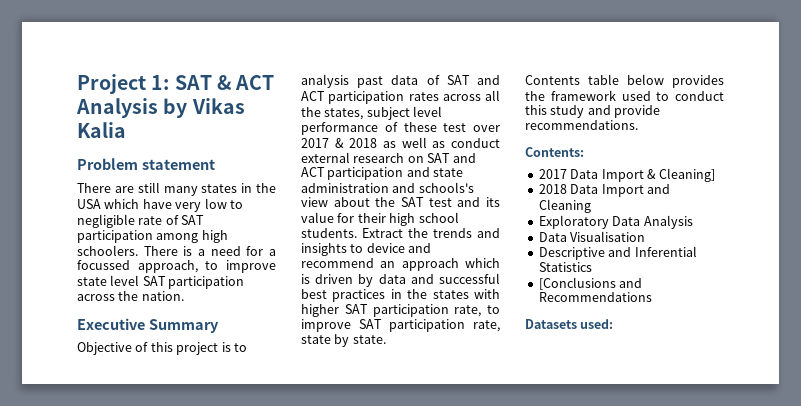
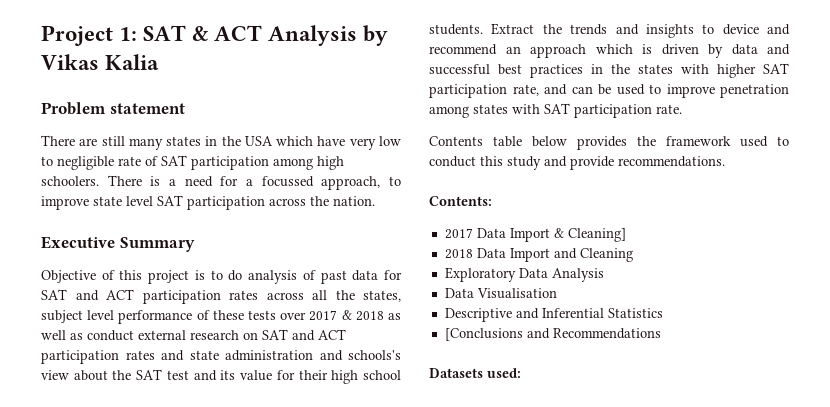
- Objective of this project is to analysis past data of SAT and ACT participation rates across all the states, subject level performance of these test over 2017 & 2018 as well as conduct external research on SAT and ACT participation and state administration and schools's view about the SAT test and its value for their high school students.
+ Objective of this project is to do analysis of past data for SAT and ACT participation rates across all the states, subject level performance of these tests over 2017 & 2018 as well as conduct external research on SAT and ACT participation rates and state administration and schools's view about the SAT test and its value for their high school students.
- Extract the trends and insights to device and recommend an approach which is driven by data and successful best practices in the states with higher SAT participation rate, to improve SAT participation rate, state by state.
+ Extract the trends and insights to device and recommend an approach which is driven by data and successful best practices in the states with higher SAT participation rate, and can be used to improve penetration among states with SAT participation rate.

